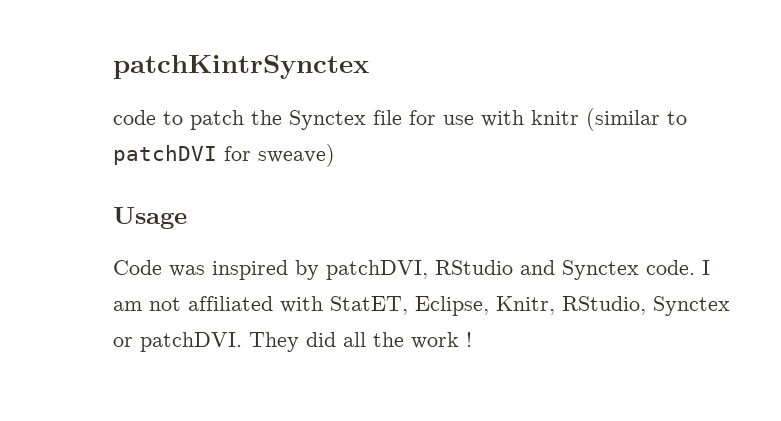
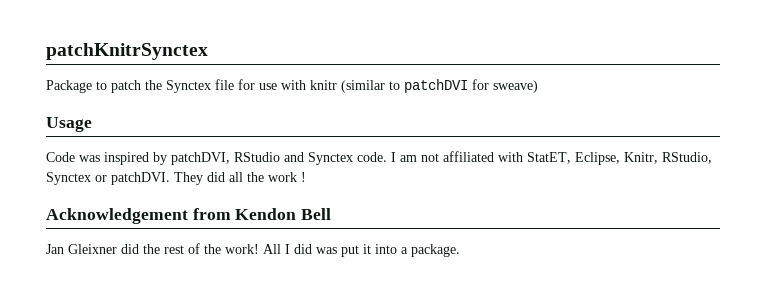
- patchKintrSynctex
- code to patch the Synctex file for use with knitr (similar to patchDVI for sweave)
+ patchKnitrSynctex
+ Package to patch the Synctex file for use with knitr (similar to patchDVI for sweave)
+ Acknowledgement from Kendon Bell
+ Jan Gleixner did the rest of the work! All I did was put it into a package.

